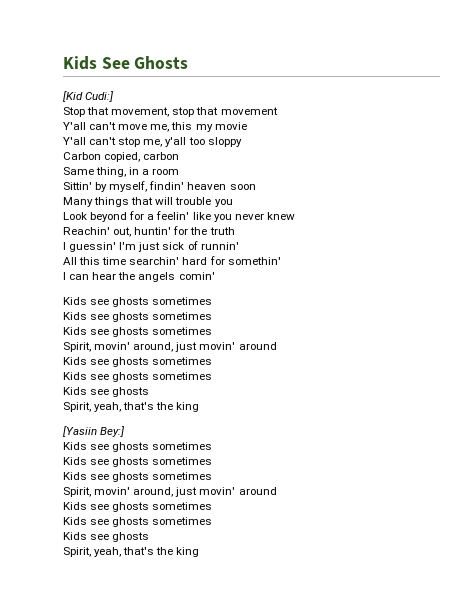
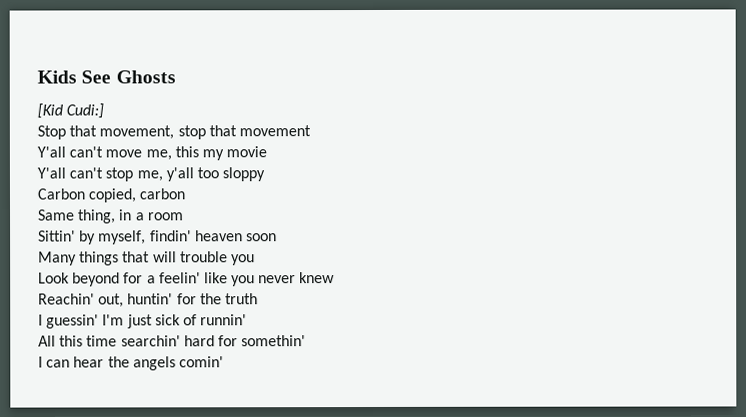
  I can hear the angels comin'
- Kids see ghosts sometimes
- Kids see ghosts sometimes
- Kids see ghosts sometimes
- Spirit, movin' around, just movin' around
- Kids see ghosts sometimes
- Kids see ghosts sometimes
- Kids see ghosts
- Spirit, yeah, that's the king
- [Yasiin Bey:]
- Kids see ghosts sometimes
- Kids see ghosts sometimes
- Kids see ghosts sometimes
- Spirit, movin' around, just movin' around
- Kids see ghosts sometimes
- Kids see ghosts sometimes
- Kids see ghosts
- Spirit, yeah, that's the king

